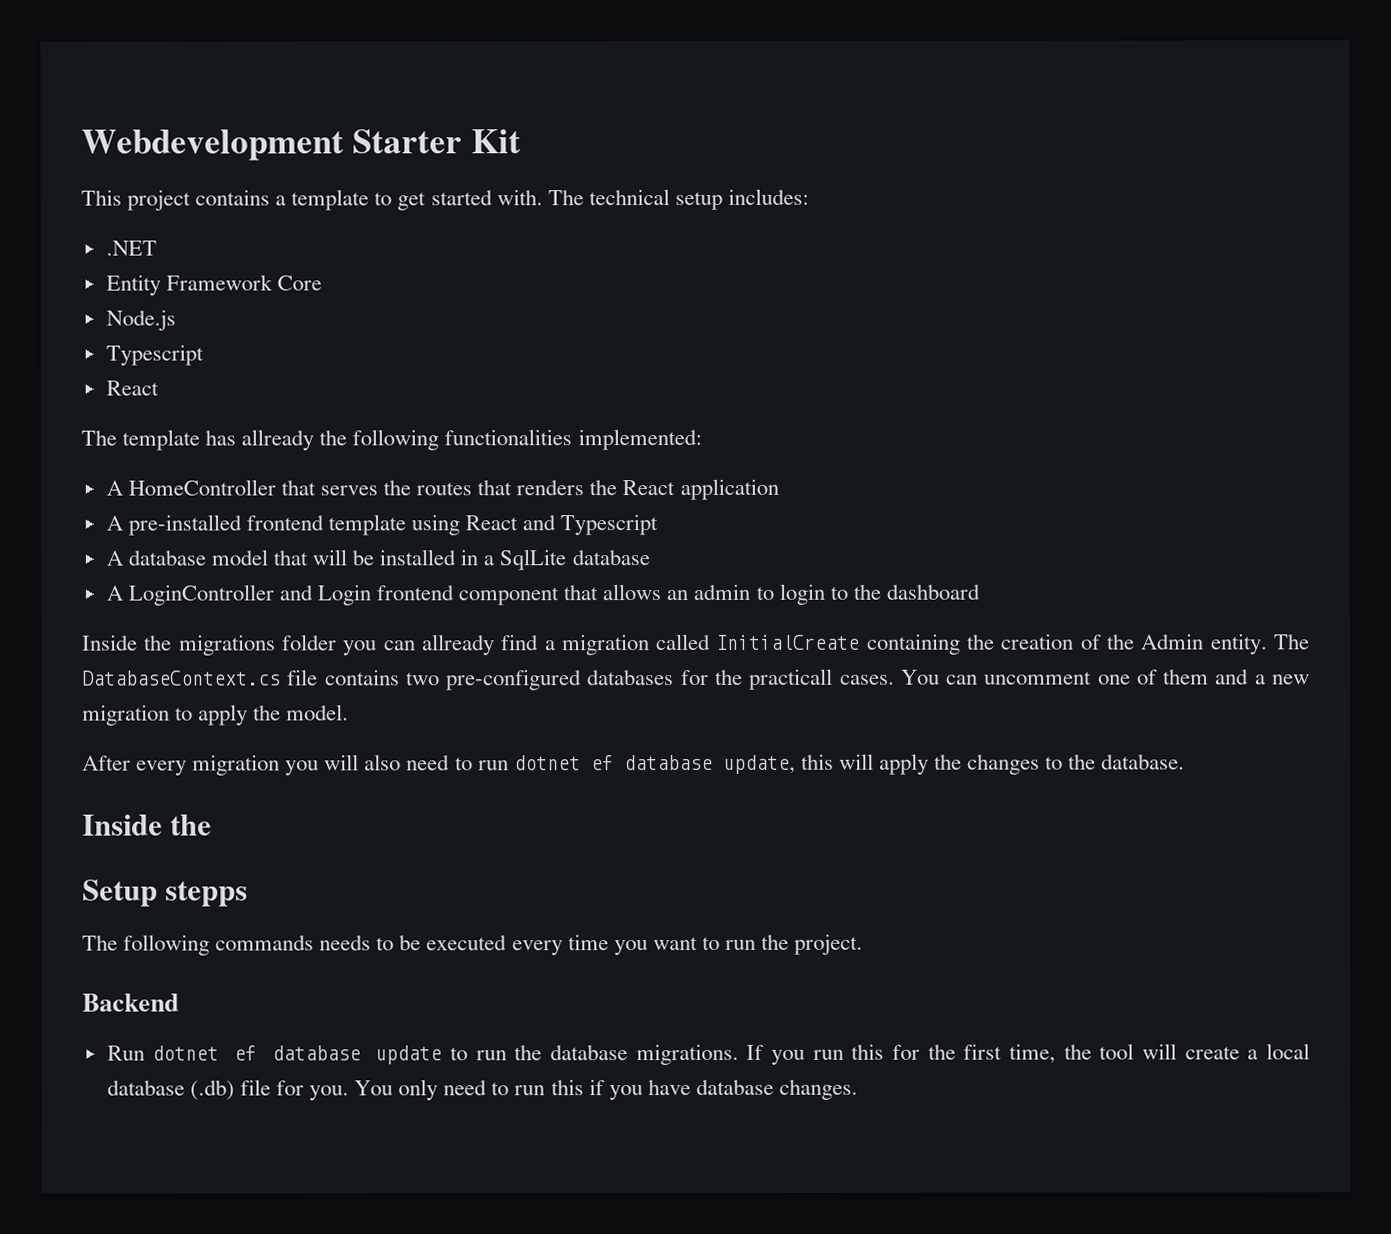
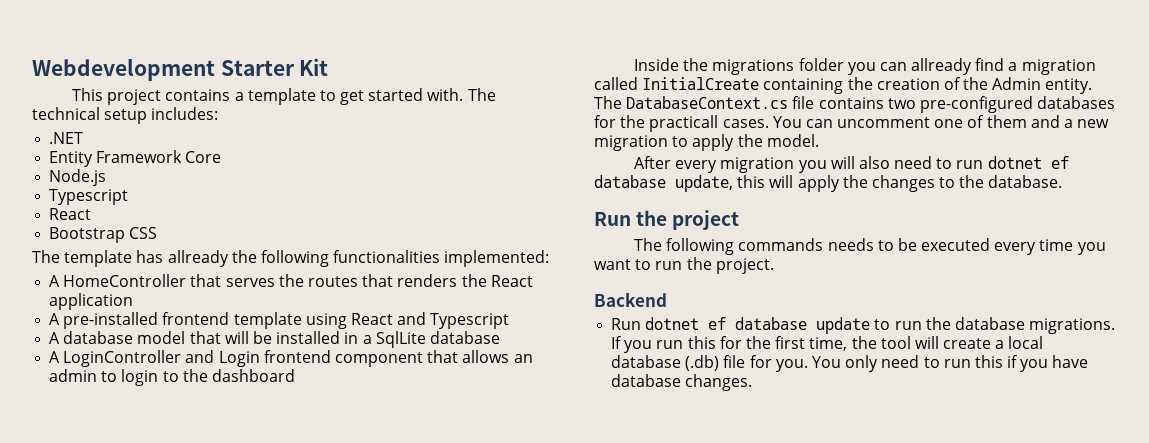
+ Bootstrap CSS
  After every migration you will also need to run dotnet ef database update, this will apply the changes to the database.
- Inside the
- Setup stepps
+ Run the project

